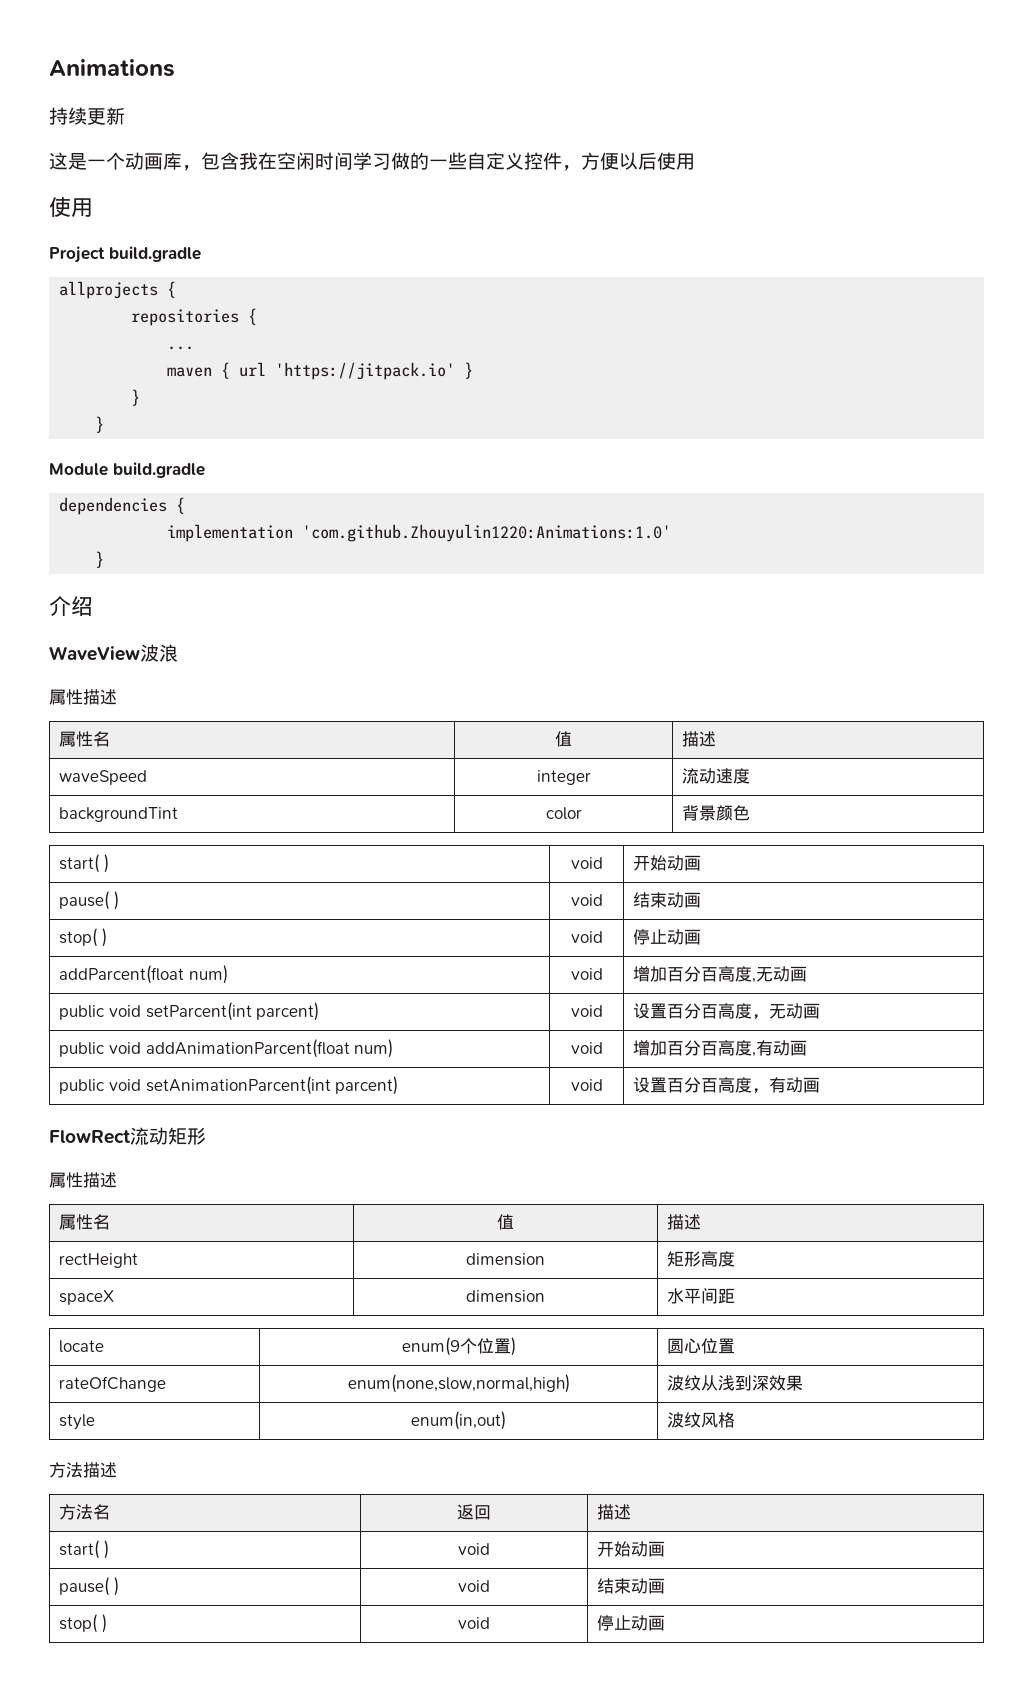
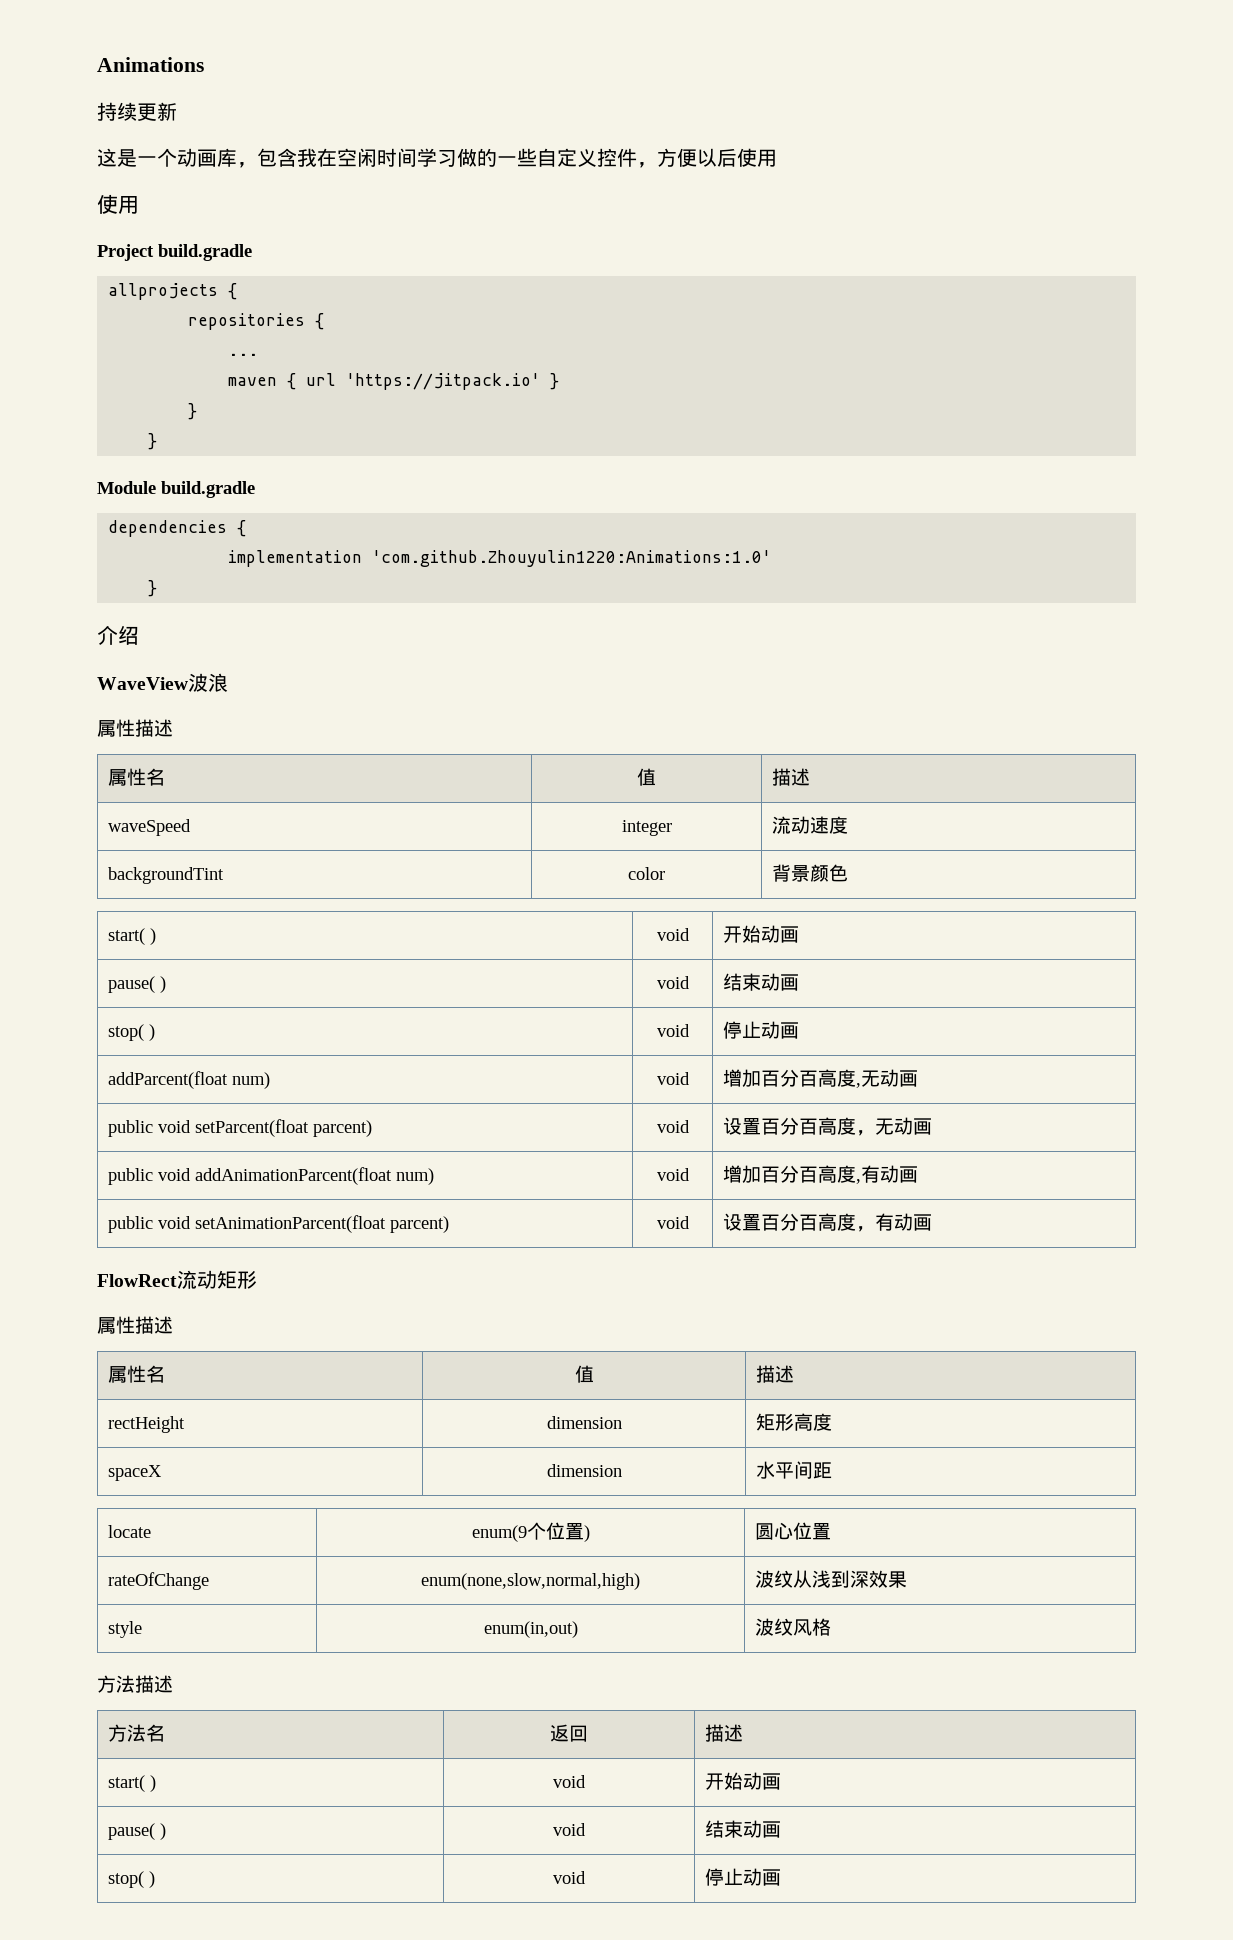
- public void setParcent(int parcent) | void | 设置百分百高度，无动画
+ public void setParcent(float parcent) | void | 设置百分百高度，无动画
- public void setAnimationParcent(int parcent) | void | 设置百分百高度，有动画
+ public void setAnimationParcent(float parcent) | void | 设置百分百高度，有动画

